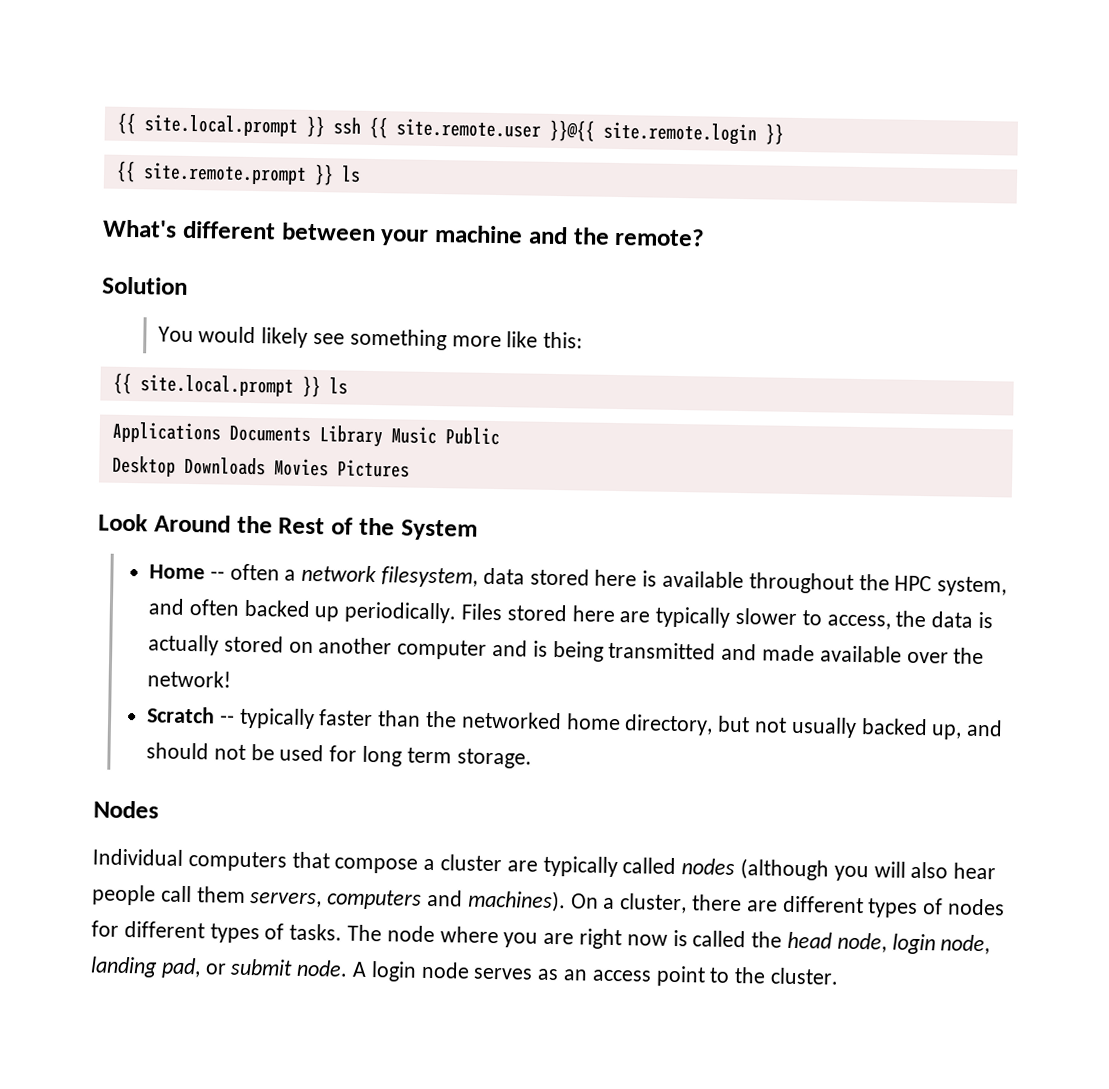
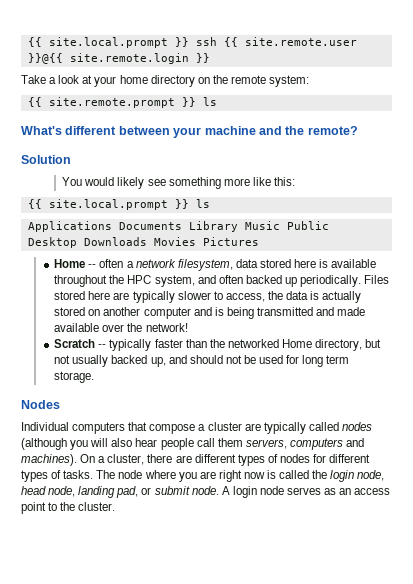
+ Take a look at your home directory on the remote system:
- Look Around the Rest of the System
- Scratch -- typically faster than the networked home directory, but not usually backed up, and should not be used for long term storage.
+ Scratch -- typically faster than the networked Home directory, but not usually backed up, and should not be used for long term storage.
- The node where you are right now is called the head node, login node, landing pad, or submit node.
+ The node where you are right now is called the login node, head node, landing pad, or submit node.

